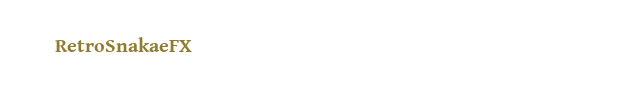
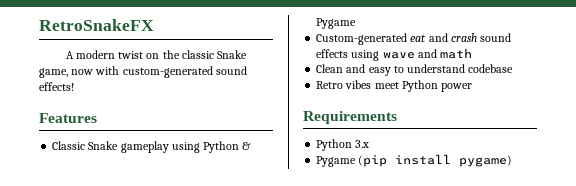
- RetroSnakaeFX
+ RetroSnakeFX
+ A modern twist on the classic Snake game, now with custom-generated sound effects!
+ Features
+ Classic Snake gameplay using Python & Pygame
+ Custom-generated eat and crash sound effects using wave and math
+ Clean and easy to understand codebase
+ Retro vibes meet Python power
+ Requirements
+ Python 3.x
+ Pygame (pip install pygame)

